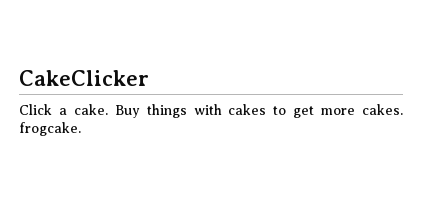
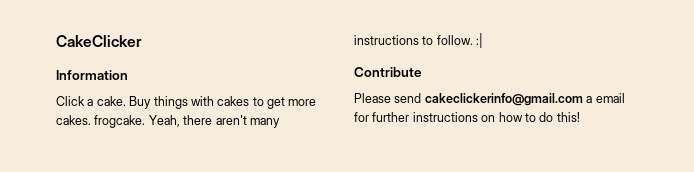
+ Information
+ Yeah, there aren't many instructions to follow. :|
+ Contribute
+ Please send cakeclickerinfo@gmail.com a email for further instructions on how to do this!

